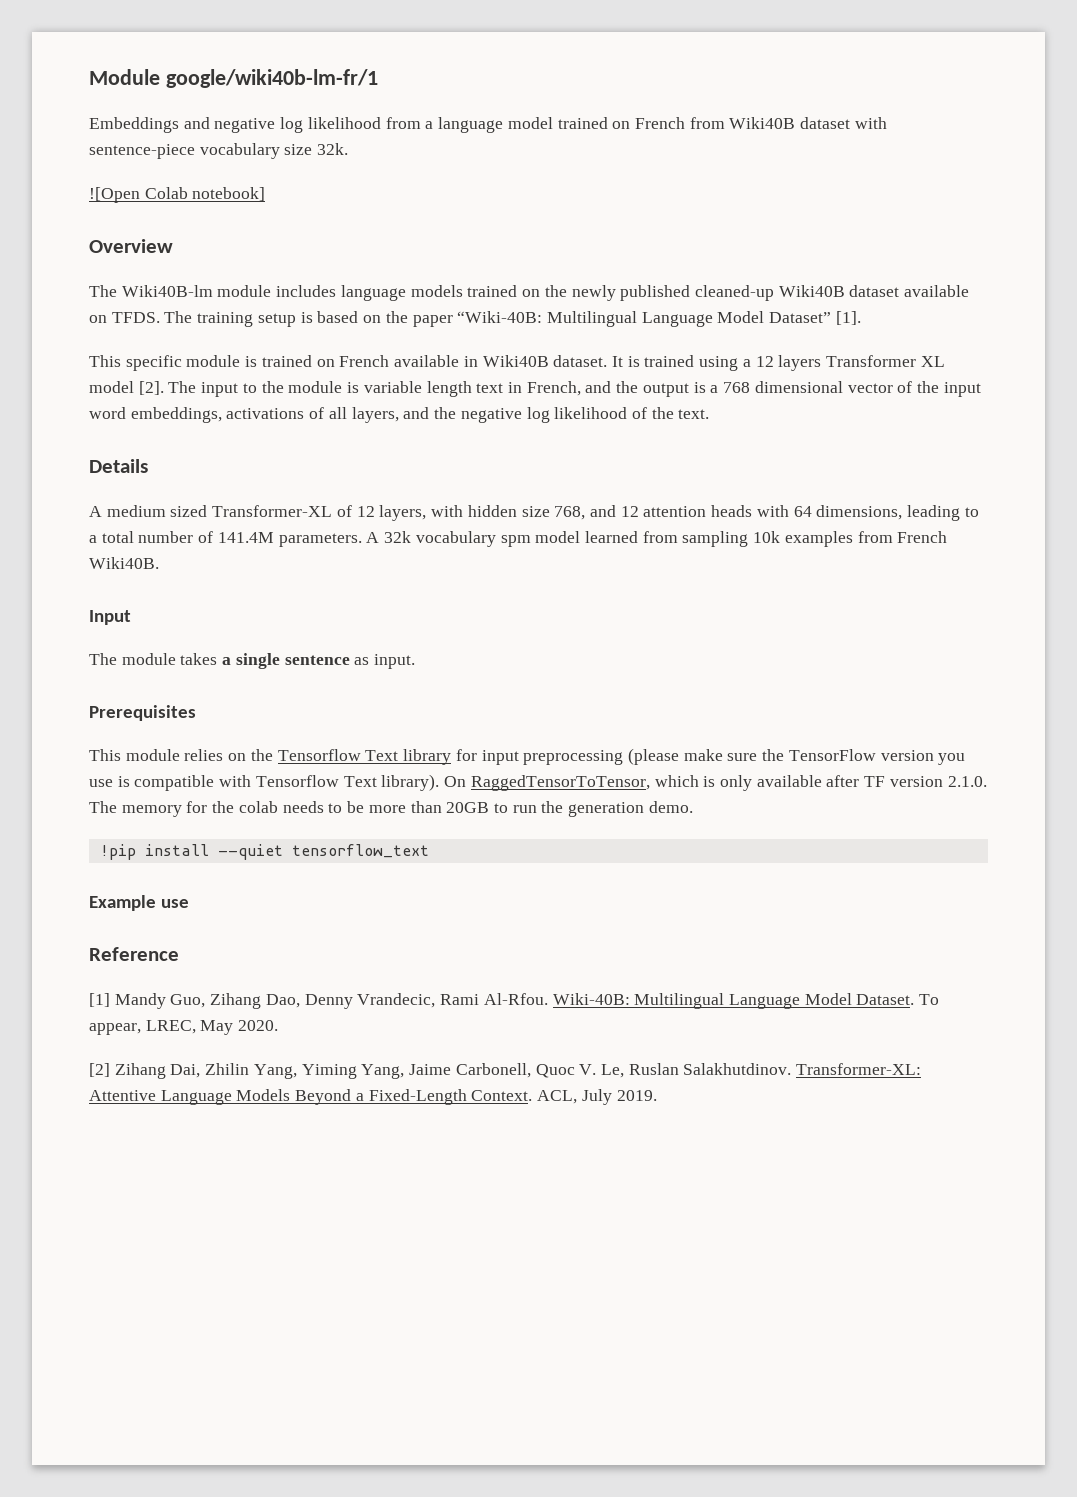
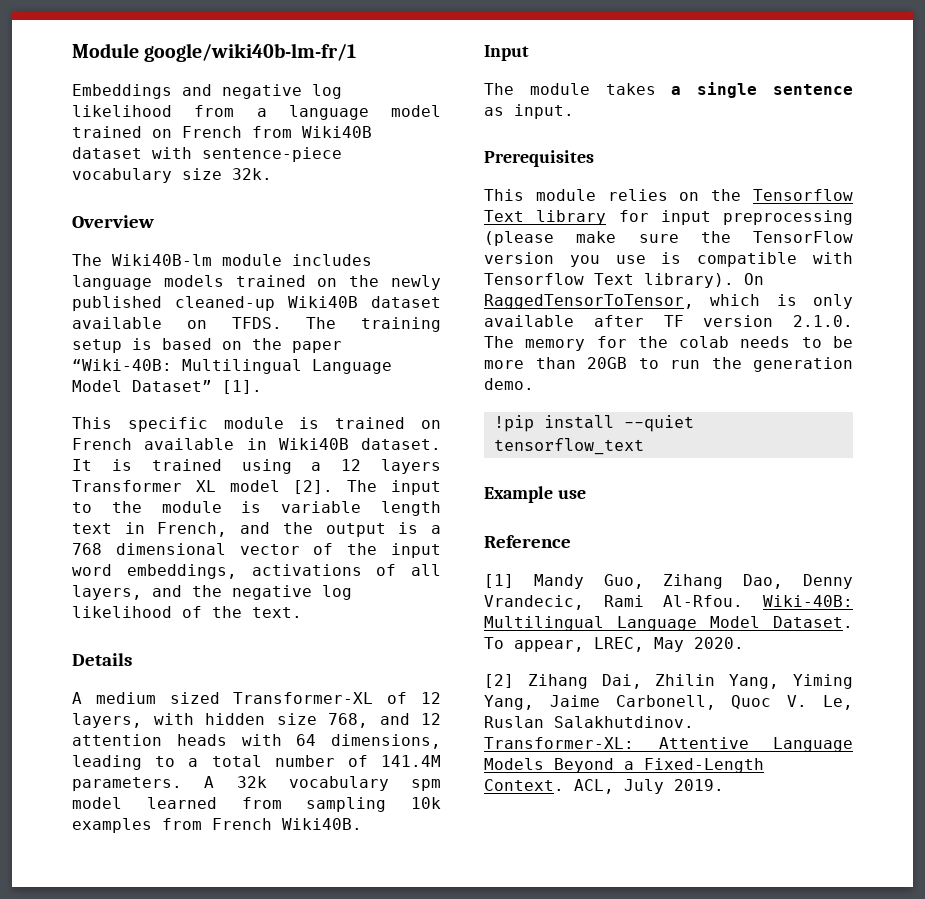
- ![Open Colab notebook]

